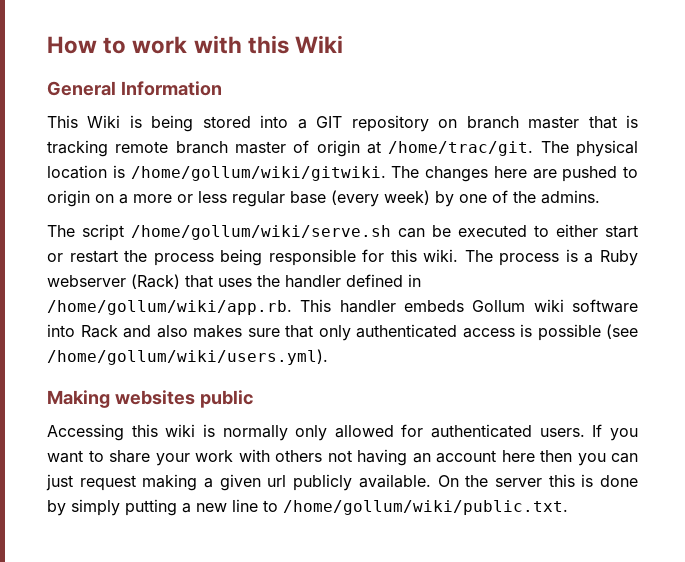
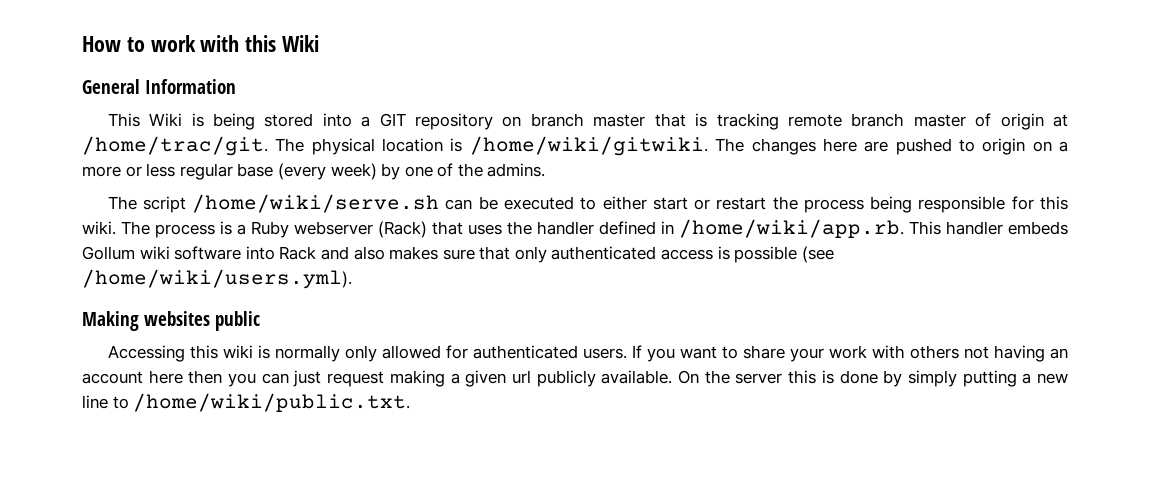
- The physical location is /home/gollum/wiki/gitwiki.
+ The physical location is /home/wiki/gitwiki.
- The script /home/gollum/wiki/serve.sh can be executed to either start or restart the process being responsible for this wiki.
+ The script /home/wiki/serve.sh can be executed to either start or restart the process being responsible for this wiki.
- The process is a Ruby webserver (Rack) that uses the handler defined in /home/gollum/wiki/app.rb. This handler embeds Gollum wiki software into Rack and also makes sure that only authenticated access is possible (see /home/gollum/wiki/users.yml).
+ The process is a Ruby webserver (Rack) that uses the handler defined in /home/wiki/app.rb. This handler embeds Gollum wiki software into Rack and also makes sure that only authenticated access is possible (see /home/wiki/users.yml).
- On the server this is done by simply putting a new line to /home/gollum/wiki/public.txt.
+ On the server this is done by simply putting a new line to /home/wiki/public.txt.

